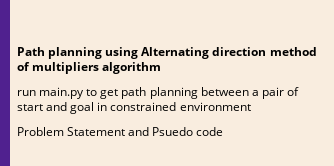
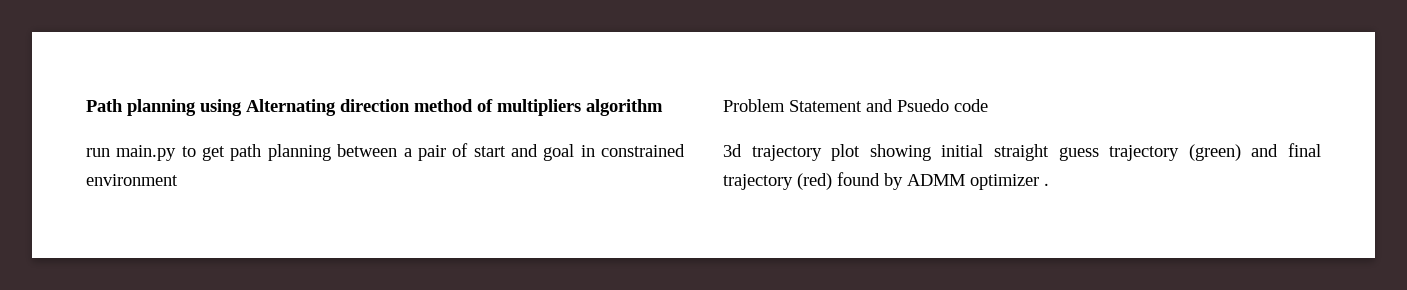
+ 3d trajectory plot showing initial straight guess trajectory (green) and final trajectory (red) found by ADMM optimizer .

